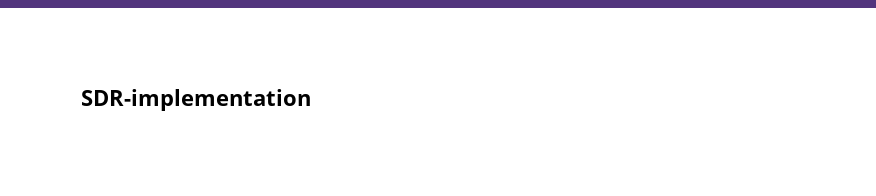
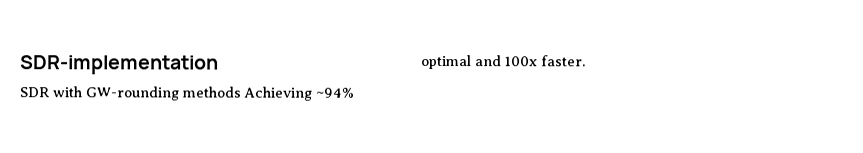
+ SDR with GW-rounding methods Achieving ~94% optimal and 100x faster.

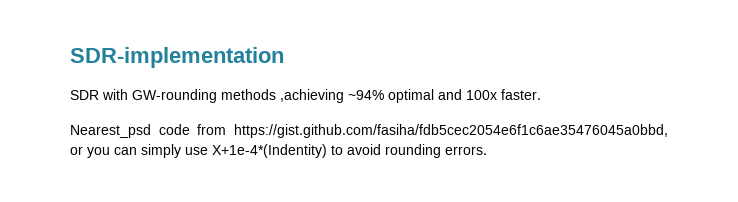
- SDR with GW-rounding methods Achieving ~94% optimal and 100x faster.
+ SDR with GW-rounding methods ,achieving ~94% optimal and 100x faster.
+ Nearest_psd code from https://gist.github.com/fasiha/fdb5cec2054e6f1c6ae35476045a0bbd, or you can simply use X+1e-4*(Indentity) to avoid rounding errors.

